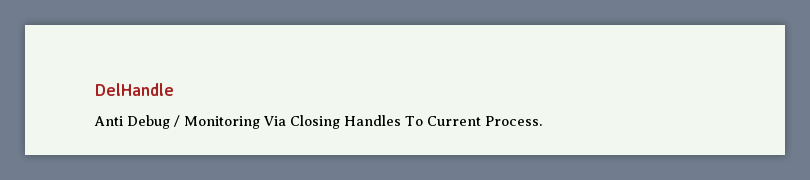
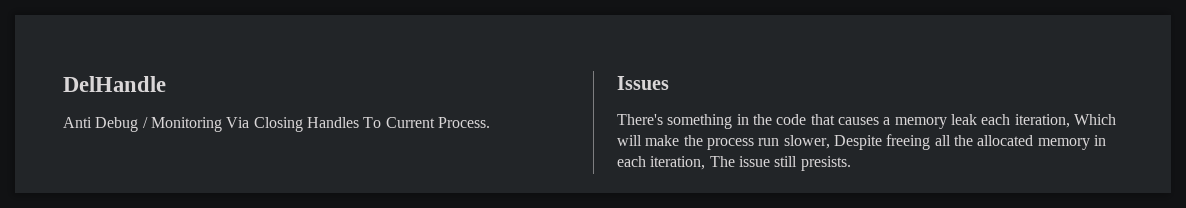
+ Issues
+ There's something in the code that causes a memory leak each iteration, Which will make the process run slower, Despite freeing all the allocated memory in each iteration, The issue still presists.

